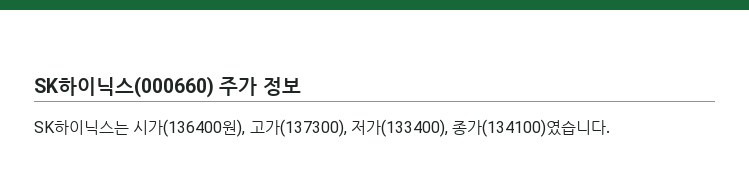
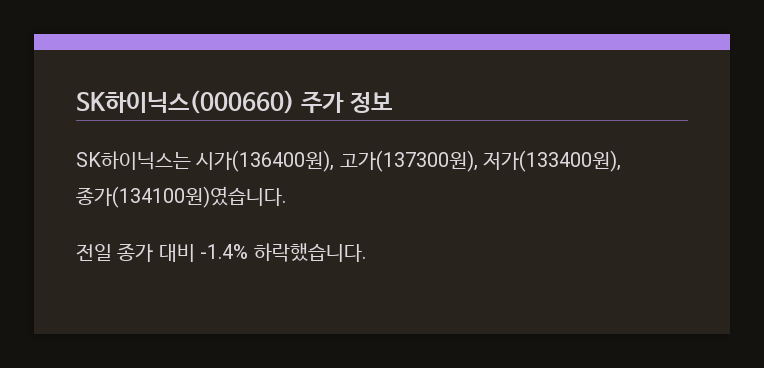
- SK하이닉스는 시가(136400원), 고가(137300), 저가(133400), 종가(134100)였습니다.
+ SK하이닉스는 시가(136400원), 고가(137300원), 저가(133400원), 종가(134100원)였습니다.
+ 전일 종가 대비 -1.4% 하락했습니다.

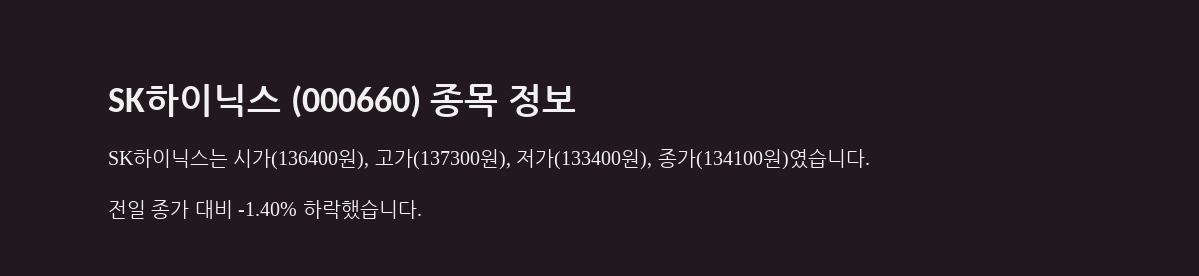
- SK하이닉스(000660) 주가 정보
+ SK하이닉스 (000660) 종목 정보
- 전일 종가 대비 -1.4% 하락했습니다.
+ 전일 종가 대비 -1.40% 하락했습니다.

